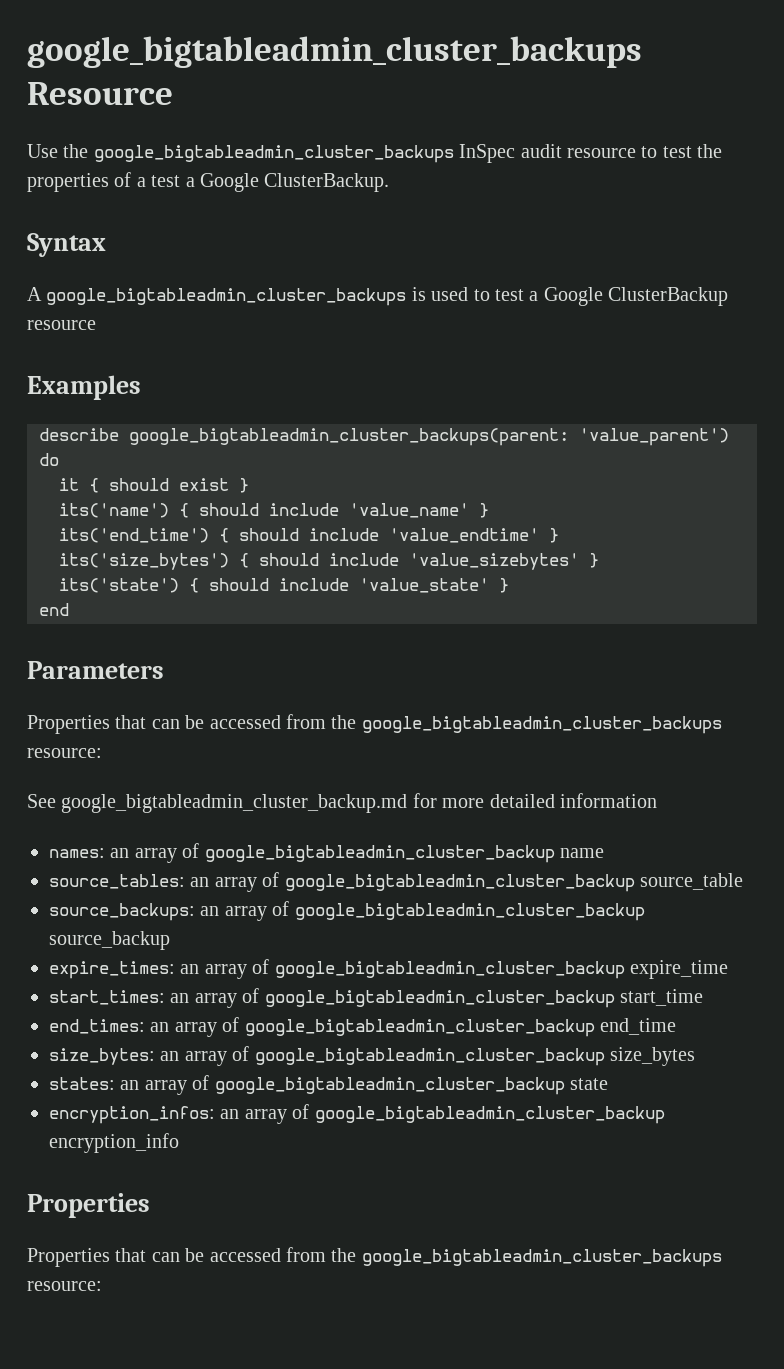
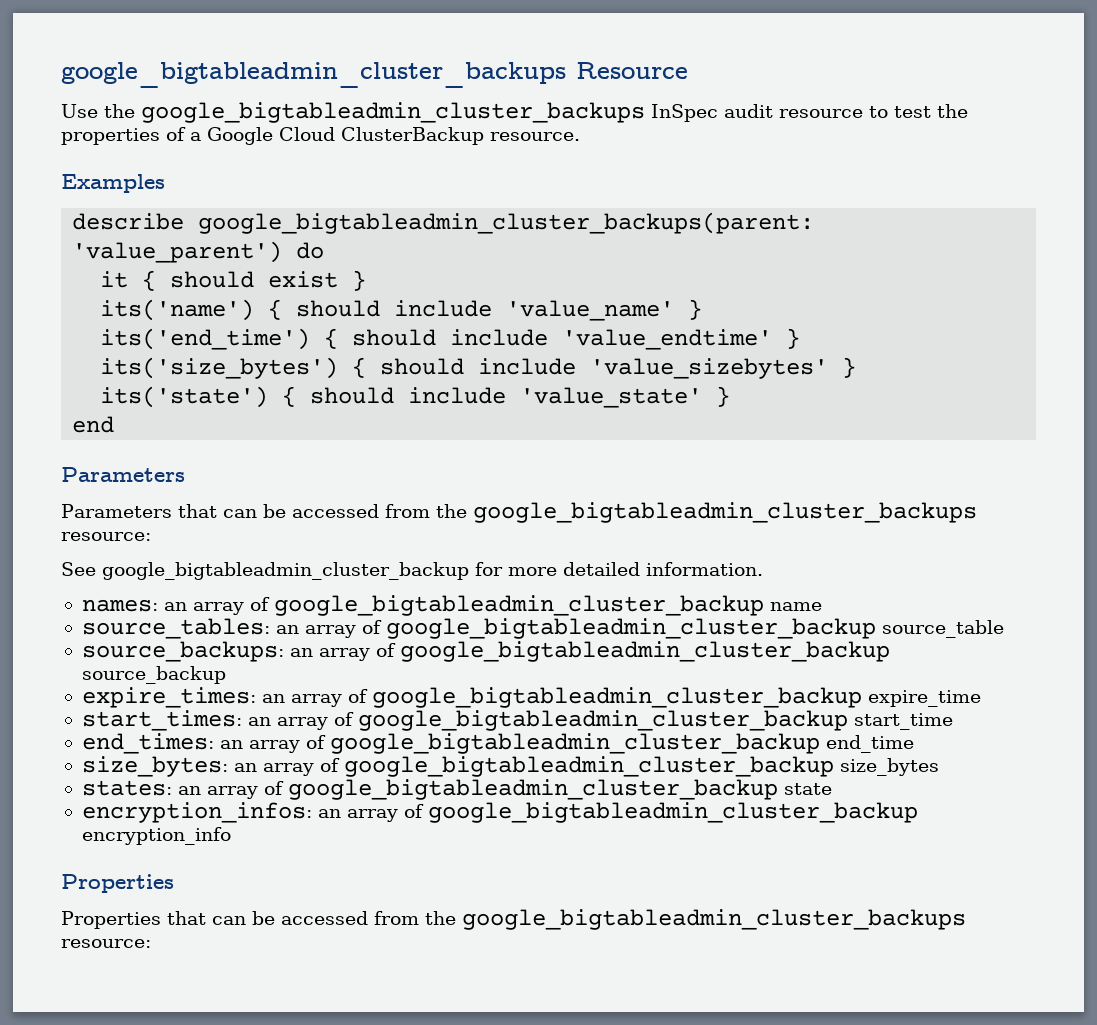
- Use the google_bigtableadmin_cluster_backups InSpec audit resource to test the properties of a test a Google ClusterBackup.
- Syntax
- A google_bigtableadmin_cluster_backups is used to test a Google ClusterBackup resource
+ Use the google_bigtableadmin_cluster_backups InSpec audit resource to test the properties of a Google Cloud ClusterBackup resource.
  end
  Parameters
- Properties that can be accessed from the google_bigtableadmin_cluster_backups resource:
+ Parameters that can be accessed from the google_bigtableadmin_cluster_backups resource:
- See google_bigtableadmin_cluster_backup.md for more detailed information
+ See google_bigtableadmin_cluster_backup for more detailed information.

